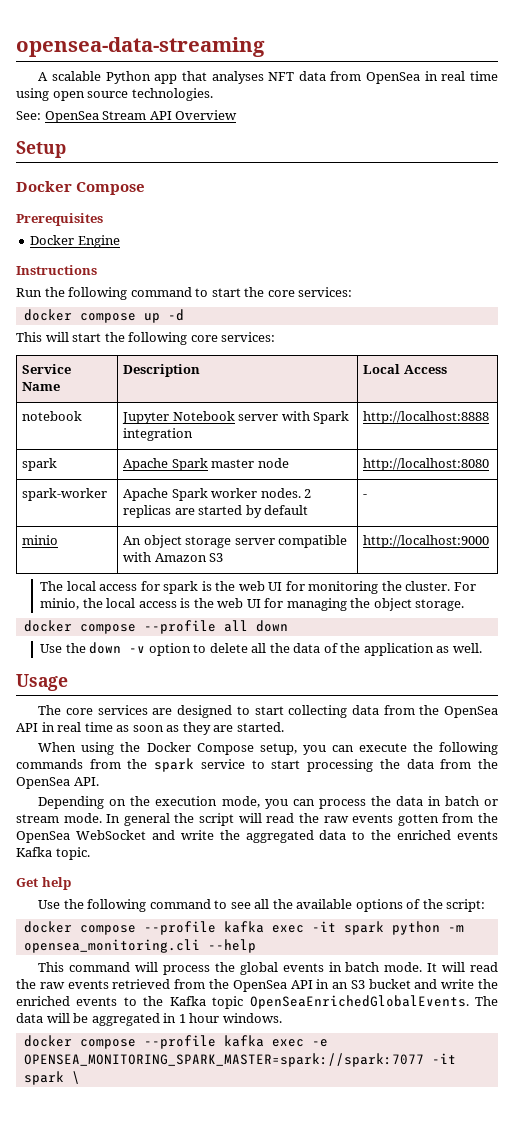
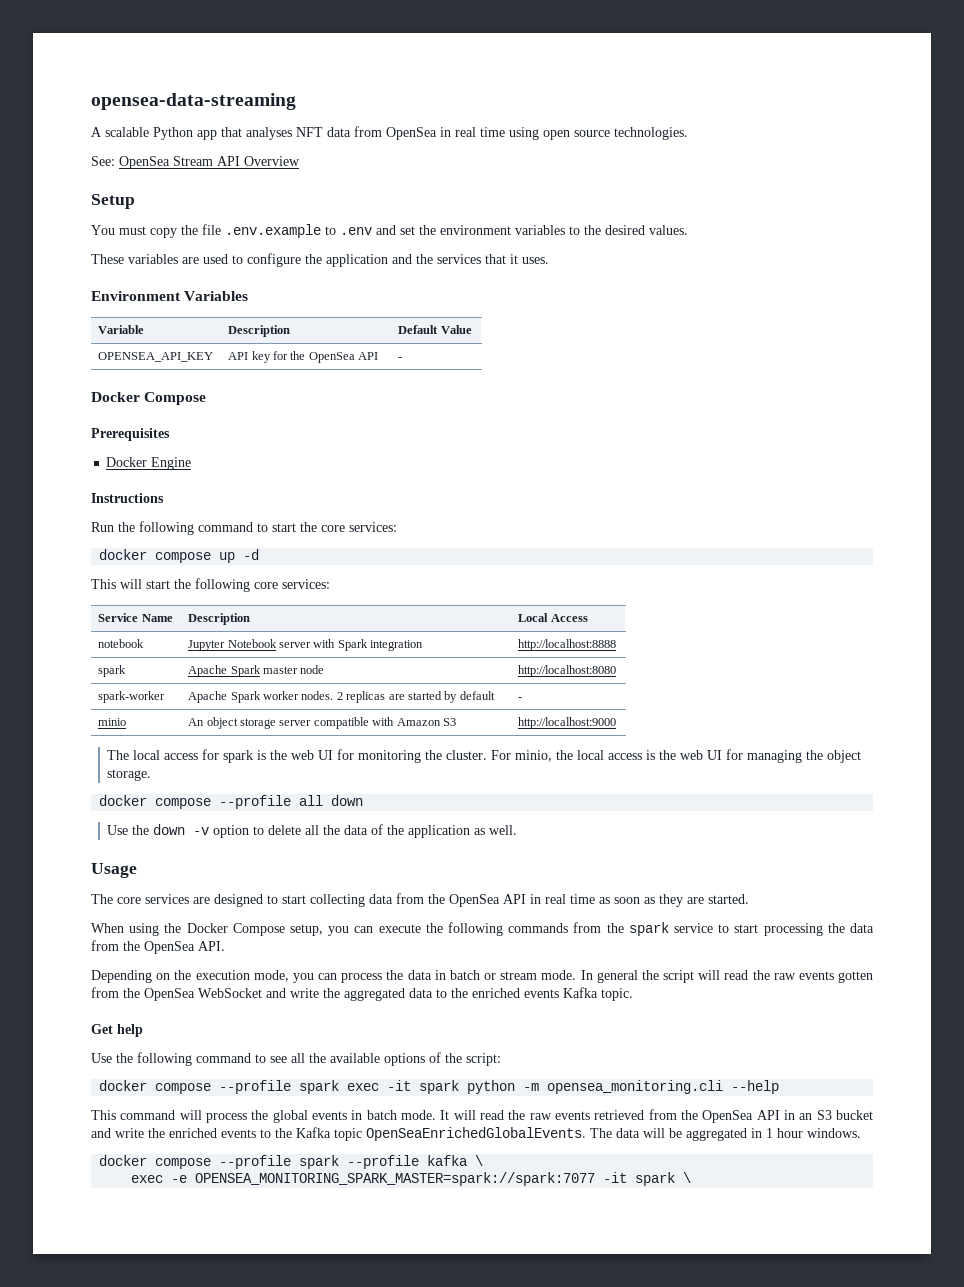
+ You must copy the file .env.example to .env and set the environment variables to the desired values.
+ These variables are used to configure the application and the services that it uses.
+ Environment Variables
+ Variable | Description | Default Value
+ OPENSEA_API_KEY | API key for the OpenSea API | -
- docker compose --profile kafka exec -it spark python -m opensea_monitoring.cli --help
+ docker compose --profile spark exec -it spark python -m opensea_monitoring.cli --help
- docker compose --profile kafka exec -e OPENSEA_MONITORING_SPARK_MASTER=spark://spark:7077 -it spark \
+ docker compose --profile spark --profile kafka \
+ exec -e OPENSEA_MONITORING_SPARK_MASTER=spark://spark:7077 -it spark \

